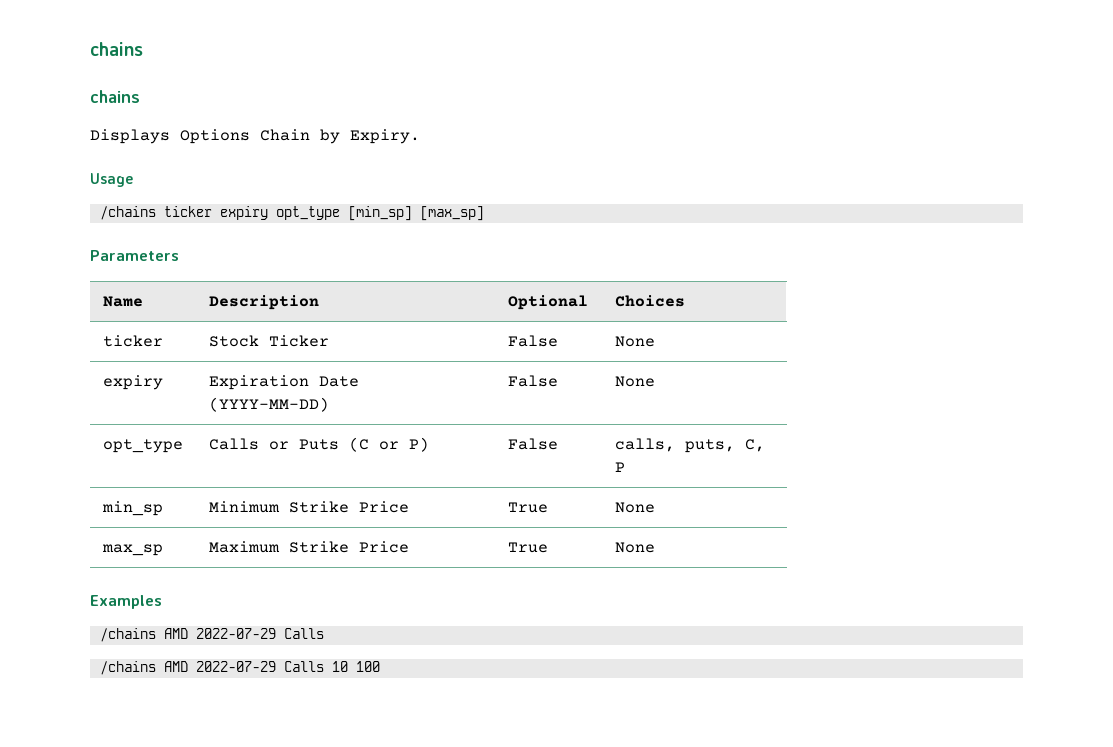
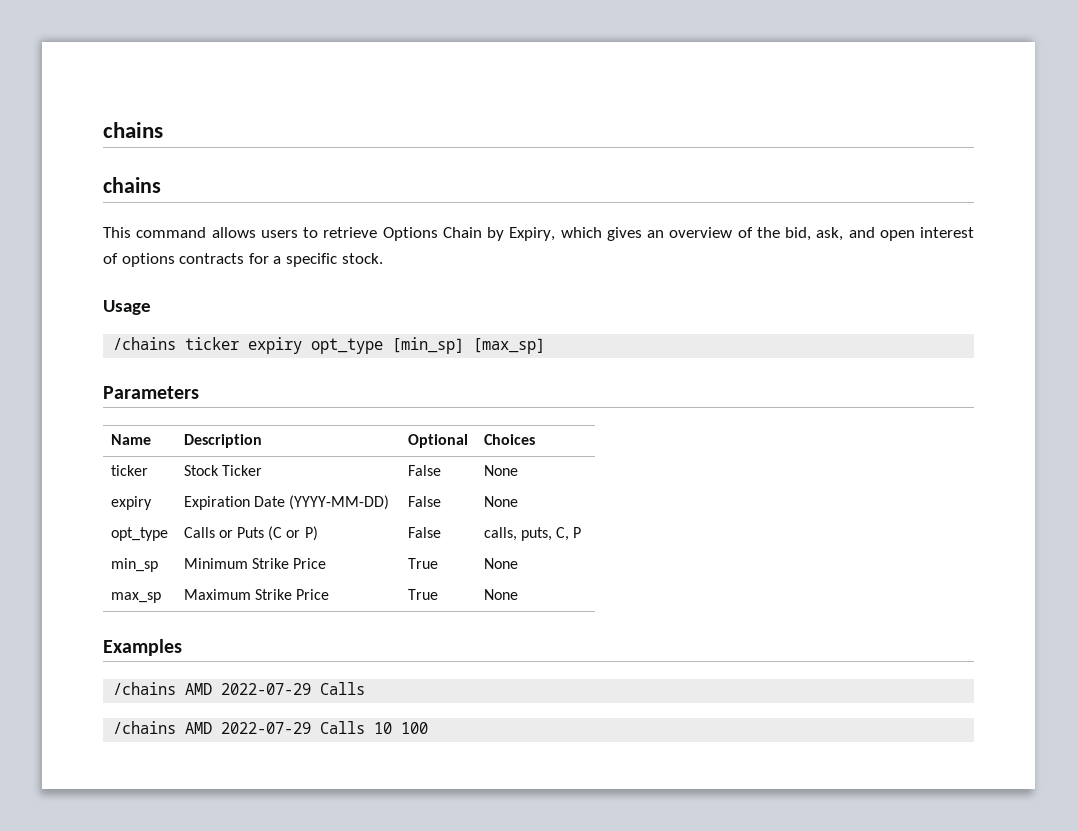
- Displays Options Chain by Expiry.
+ This command allows users to retrieve Options Chain by Expiry, which gives an overview of the bid, ask, and open interest of options contracts for a specific stock.

